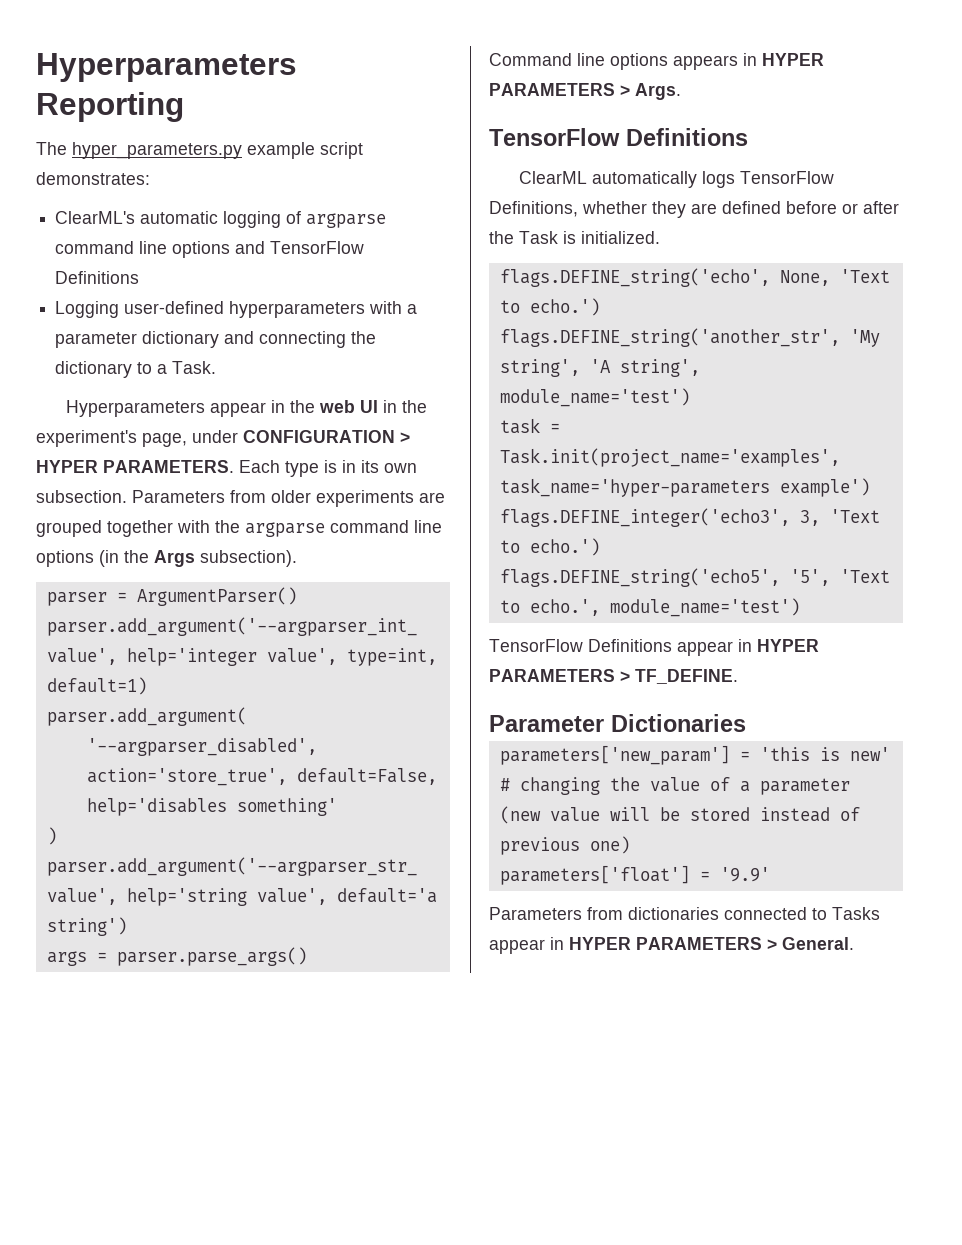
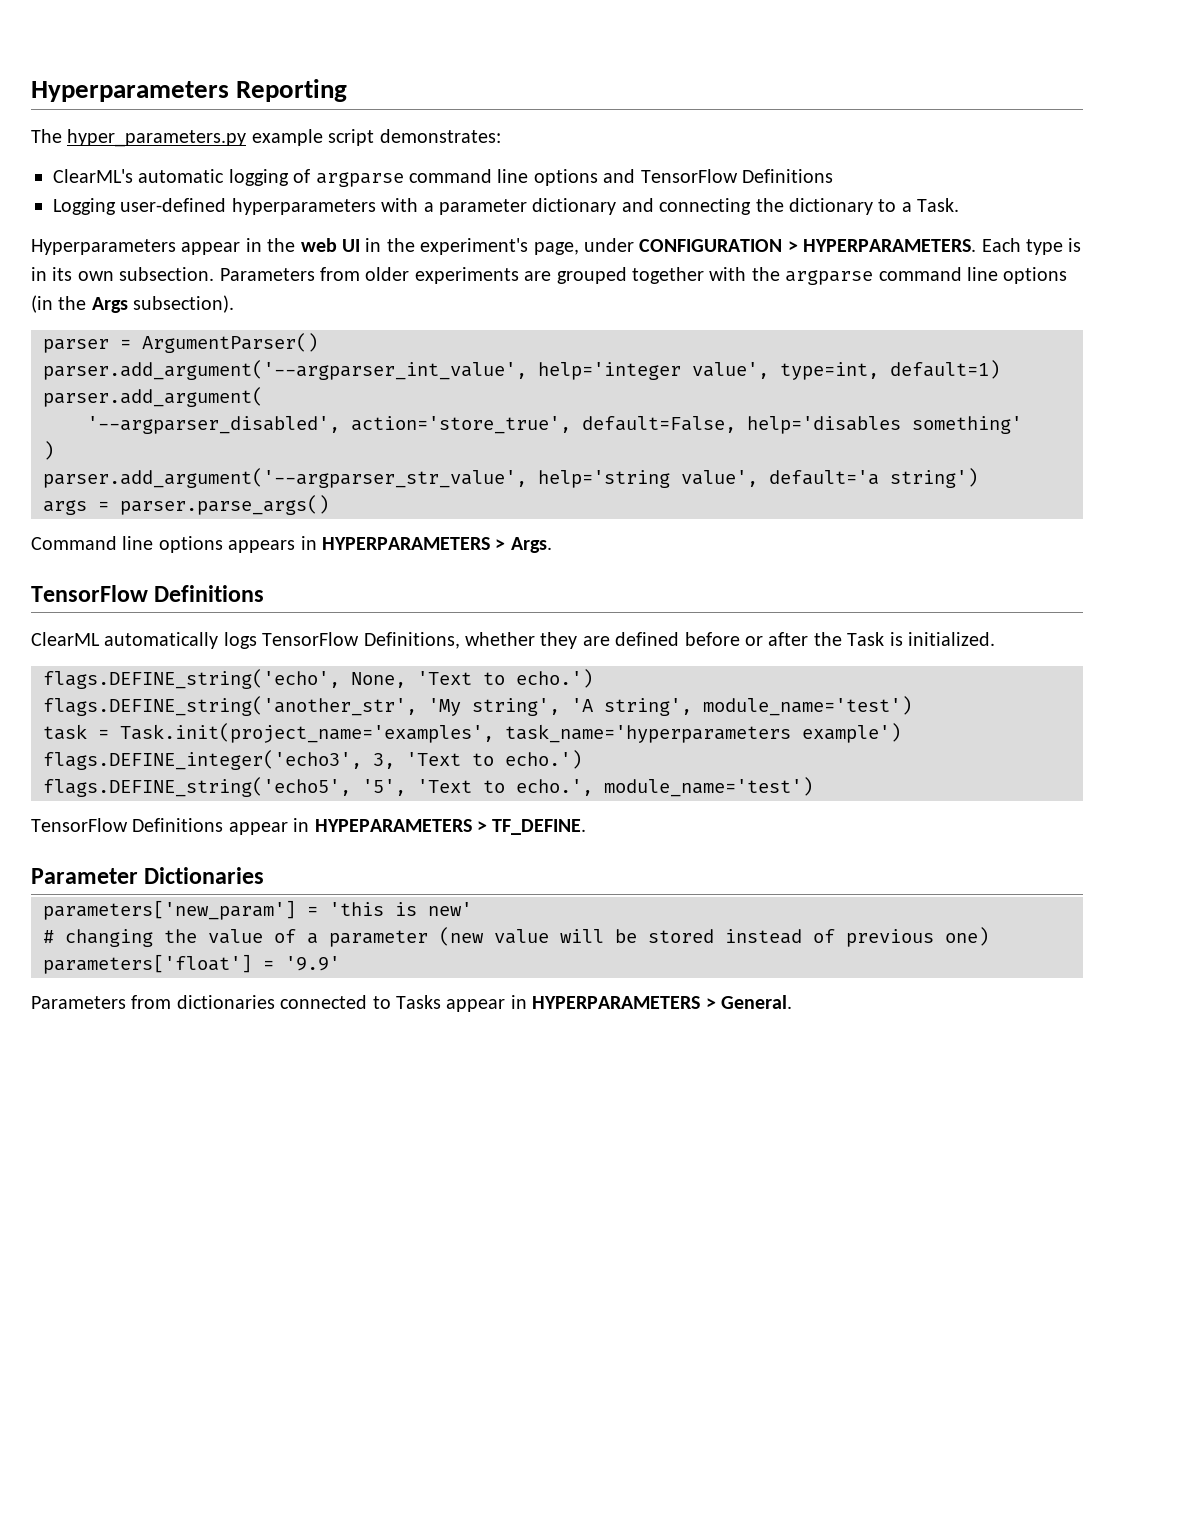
- Hyperparameters appear in the web UI in the experiment's page, under CONFIGURATION > HYPER PARAMETERS.
+ Hyperparameters appear in the web UI in the experiment's page, under CONFIGURATION > HYPERPARAMETERS.
- Command line options appears in HYPER PARAMETERS > Args.
+ Command line options appears in HYPERPARAMETERS > Args.
- task = Task.init(project_name='examples', task_name='hyper-parameters example')
+ task = Task.init(project_name='examples', task_name='hyperparameters example')
- TensorFlow Definitions appear in HYPER PARAMETERS > TF_DEFINE.
+ TensorFlow Definitions appear in HYPEPARAMETERS > TF_DEFINE.
- Parameters from dictionaries connected to Tasks appear in HYPER PARAMETERS > General.
+ Parameters from dictionaries connected to Tasks appear in HYPERPARAMETERS > General.

